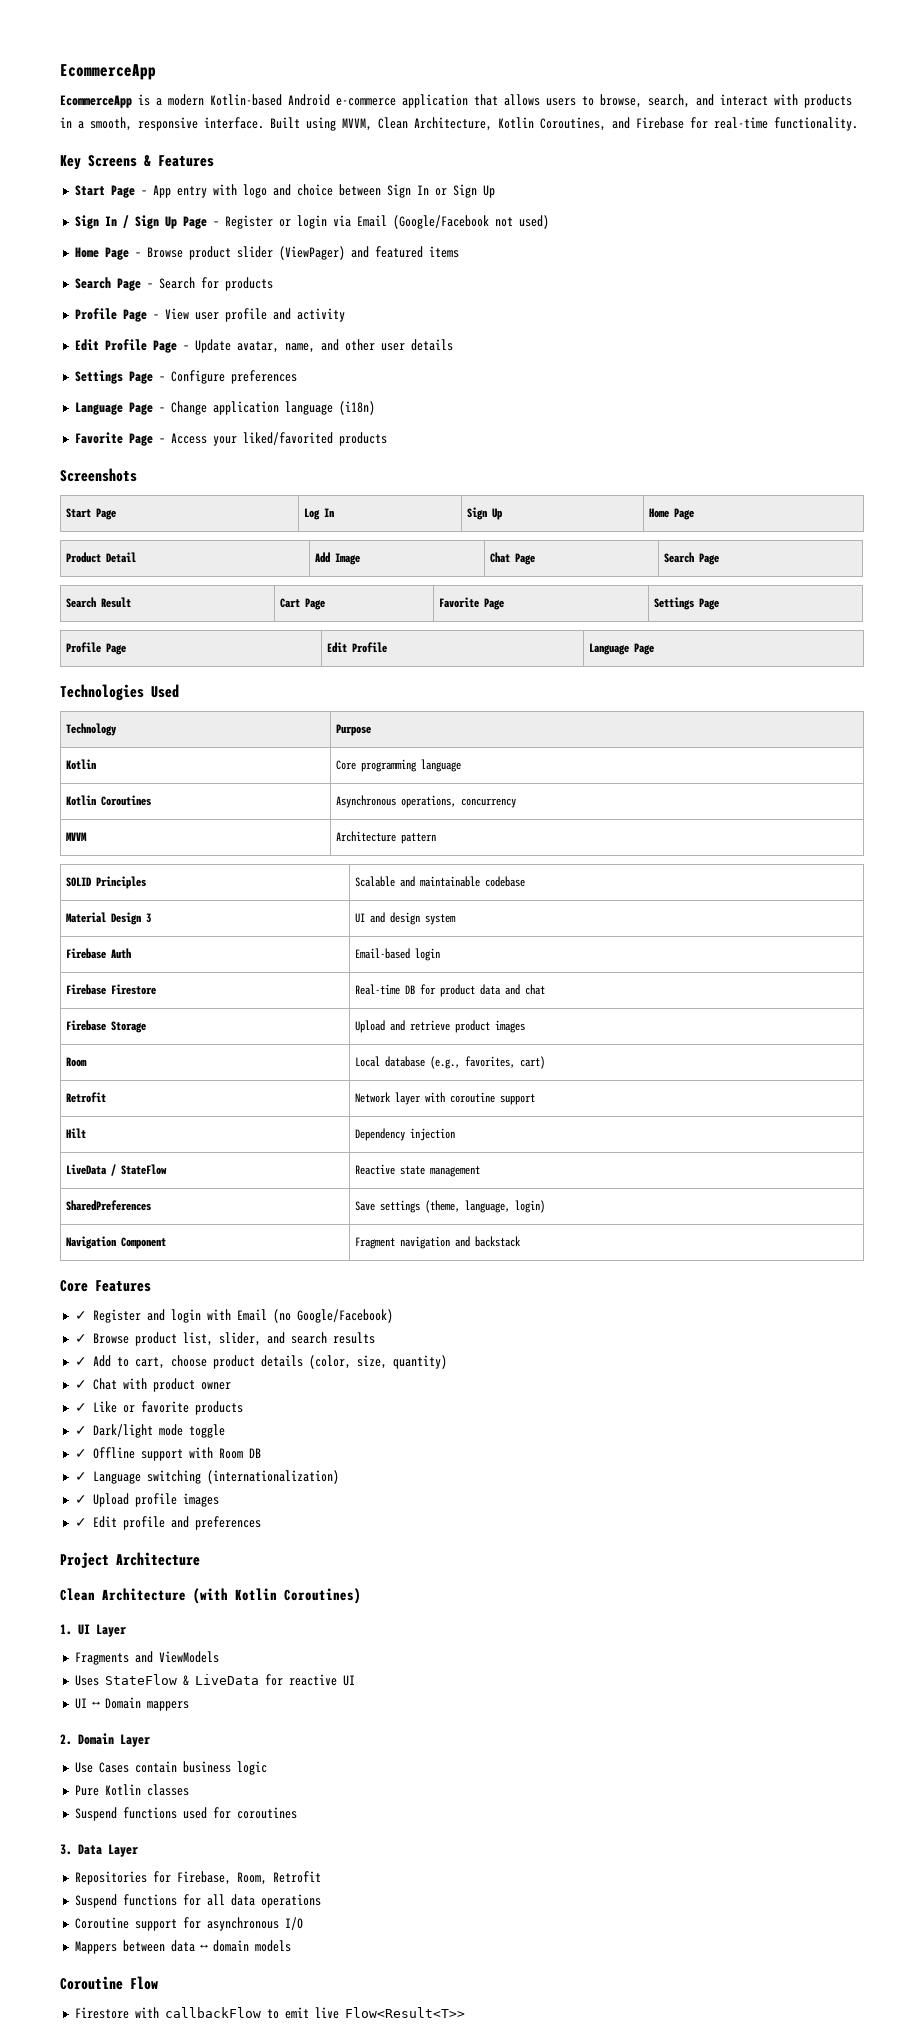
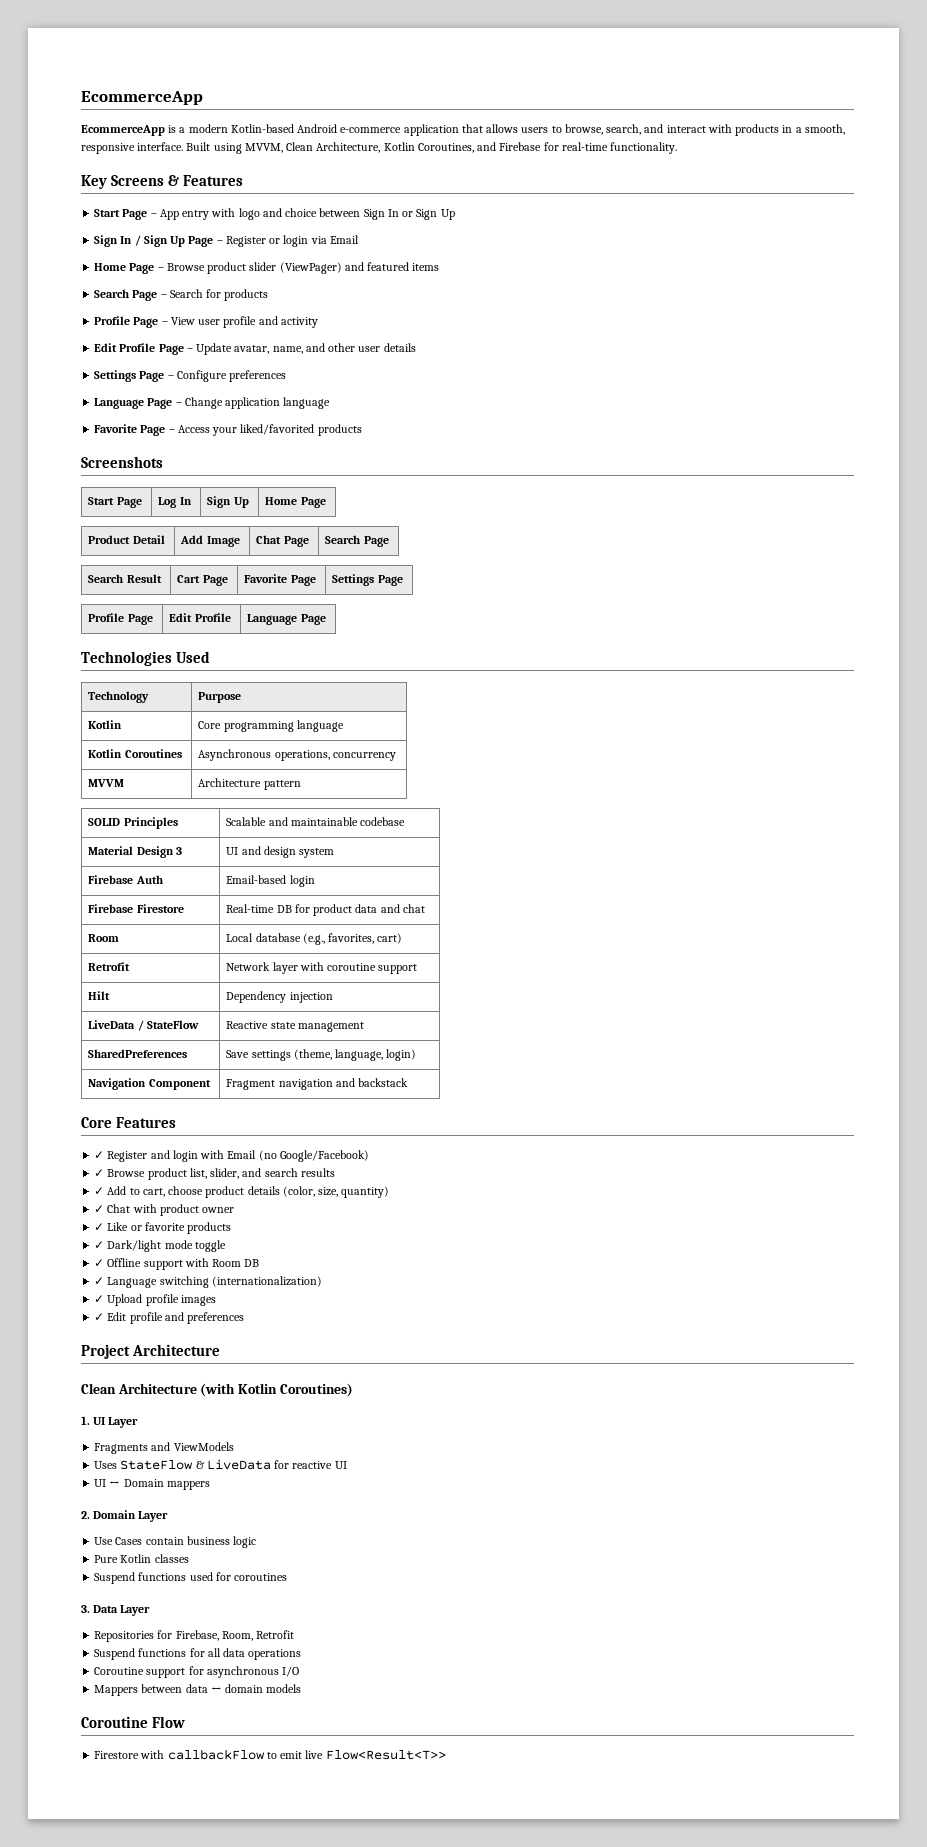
- Sign In / Sign Up Page – Register or login via Email (Google/Facebook not used)
+ Sign In / Sign Up Page – Register or login via Email
- Language Page – Change application language (i18n)
+ Language Page – Change application language
- Firebase Storage | Upload and retrieve product images

